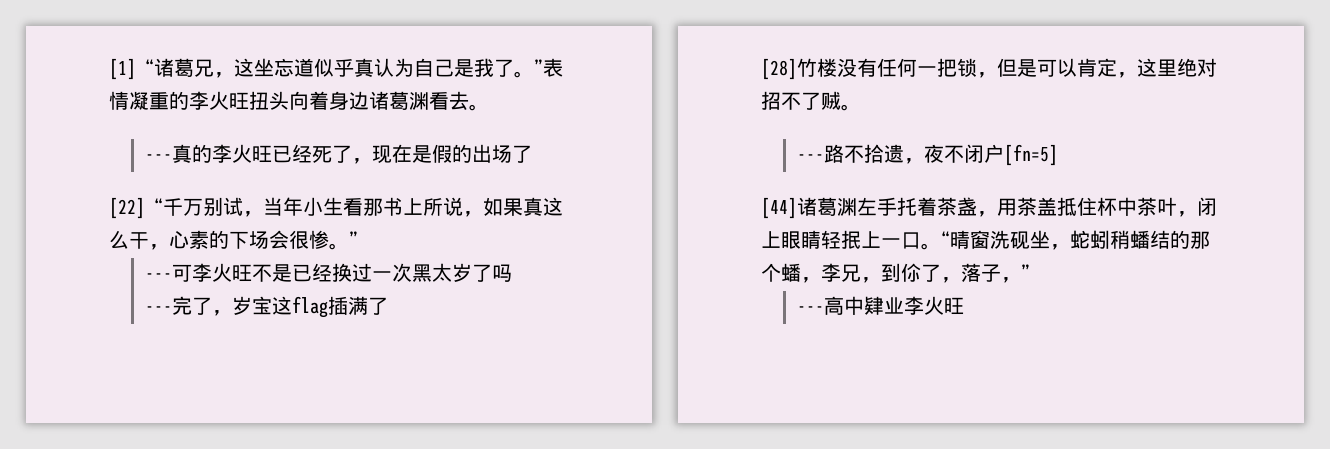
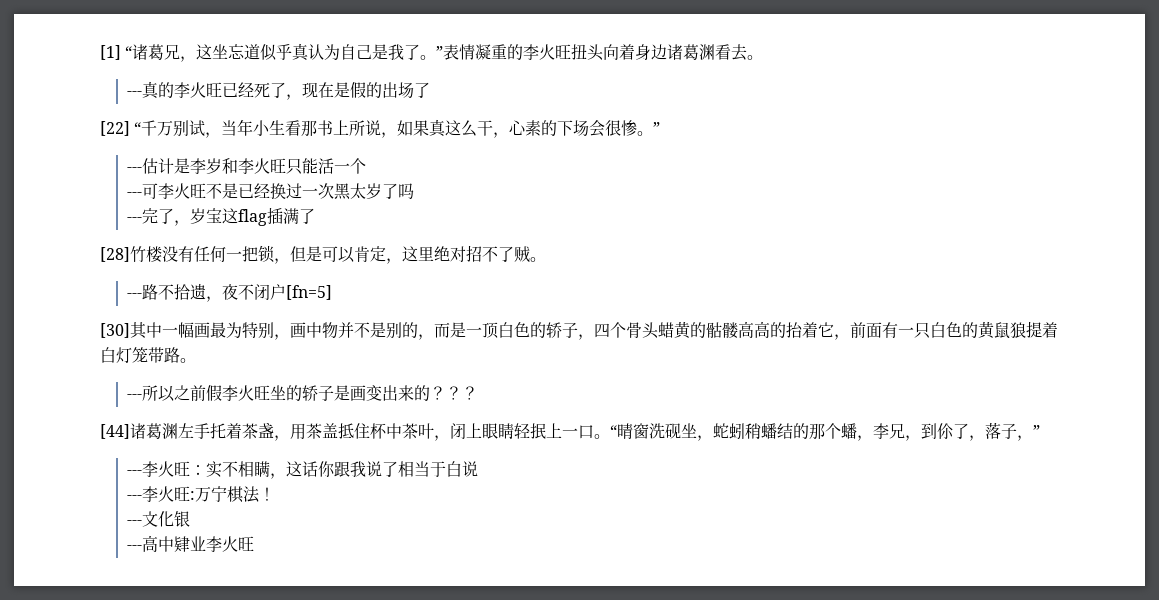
+ ---估计是李岁和李火旺只能活一个
+ [30]其中一幅画最为特别，画中物并不是别的，而是一顶白色的轿子，四个骨头蜡黄的骷髅高高的抬着它，前面有一只白色的黄鼠狼提着白灯笼带路。
+ ---所以之前假李火旺坐的轿子是画变出来的？？？
+ ---李火旺：实不相瞒，这话你跟我说了相当于白说
+ ---李火旺:万宁棋法！
+ ---文化银

